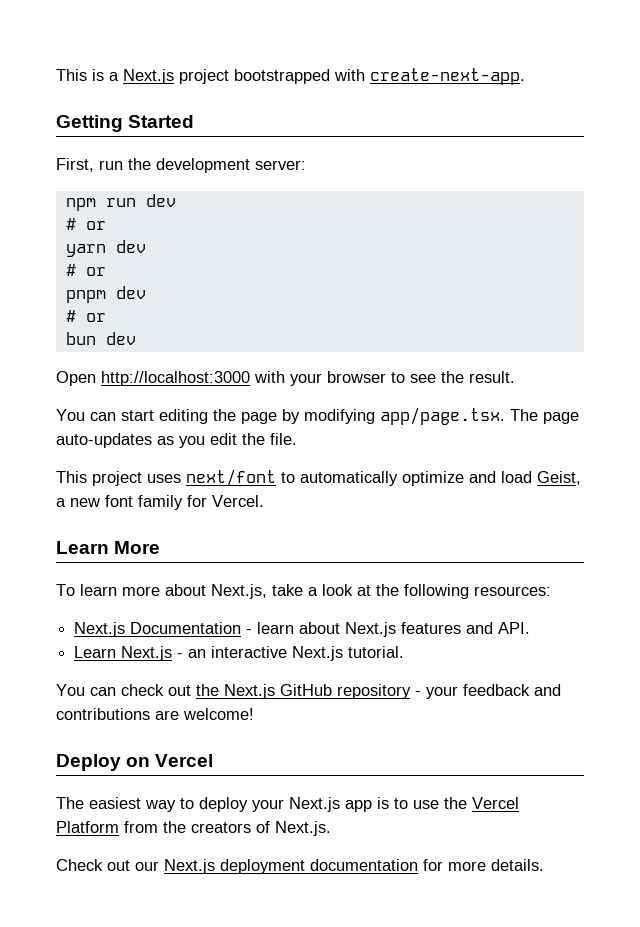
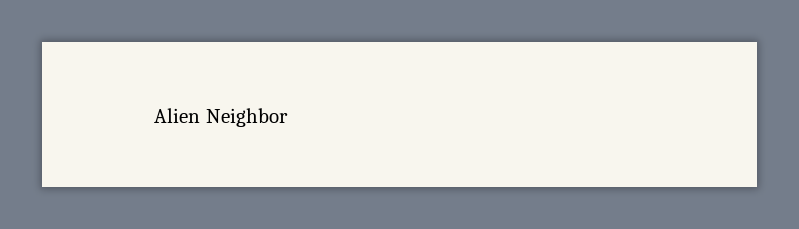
- This is a Next.js project bootstrapped with create-next-app.
- Getting Started
- First, run the development server:
- npm run dev
- # or
- yarn dev
- # or
- pnpm dev
- # or
- bun dev
- Open http://localhost:3000 with your browser to see the result.
- You can start editing the page by modifying app/page.tsx. The page auto-updates as you edit the file.
- This project uses next/font to automatically optimize and load Geist, a new font family for Vercel.
- Learn More
- To learn more about Next.js, take a look at the following resources:
- Next.js Documentation - learn about Next.js features and API.
- Learn Next.js - an interactive Next.js tutorial.
- You can check out the Next.js GitHub repository - your feedback and contributions are welcome!
- Deploy on Vercel
- The easiest way to deploy your Next.js app is to use the Vercel Platform from the creators of Next.js.
- Check out our Next.js deployment documentation for more details.
+ Alien Neighbor

